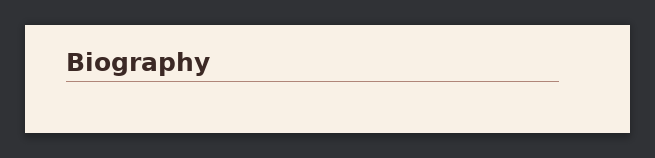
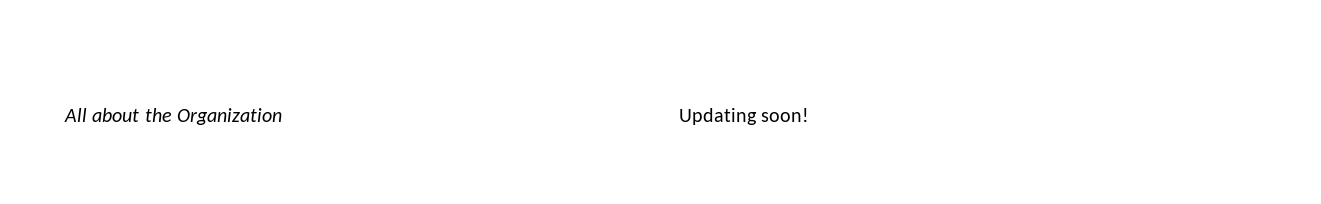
- Biography
+ All about the Organization
+ Updating soon!

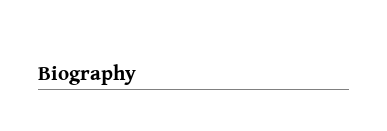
- All about the Organization
- Updating soon!
+ Biography

